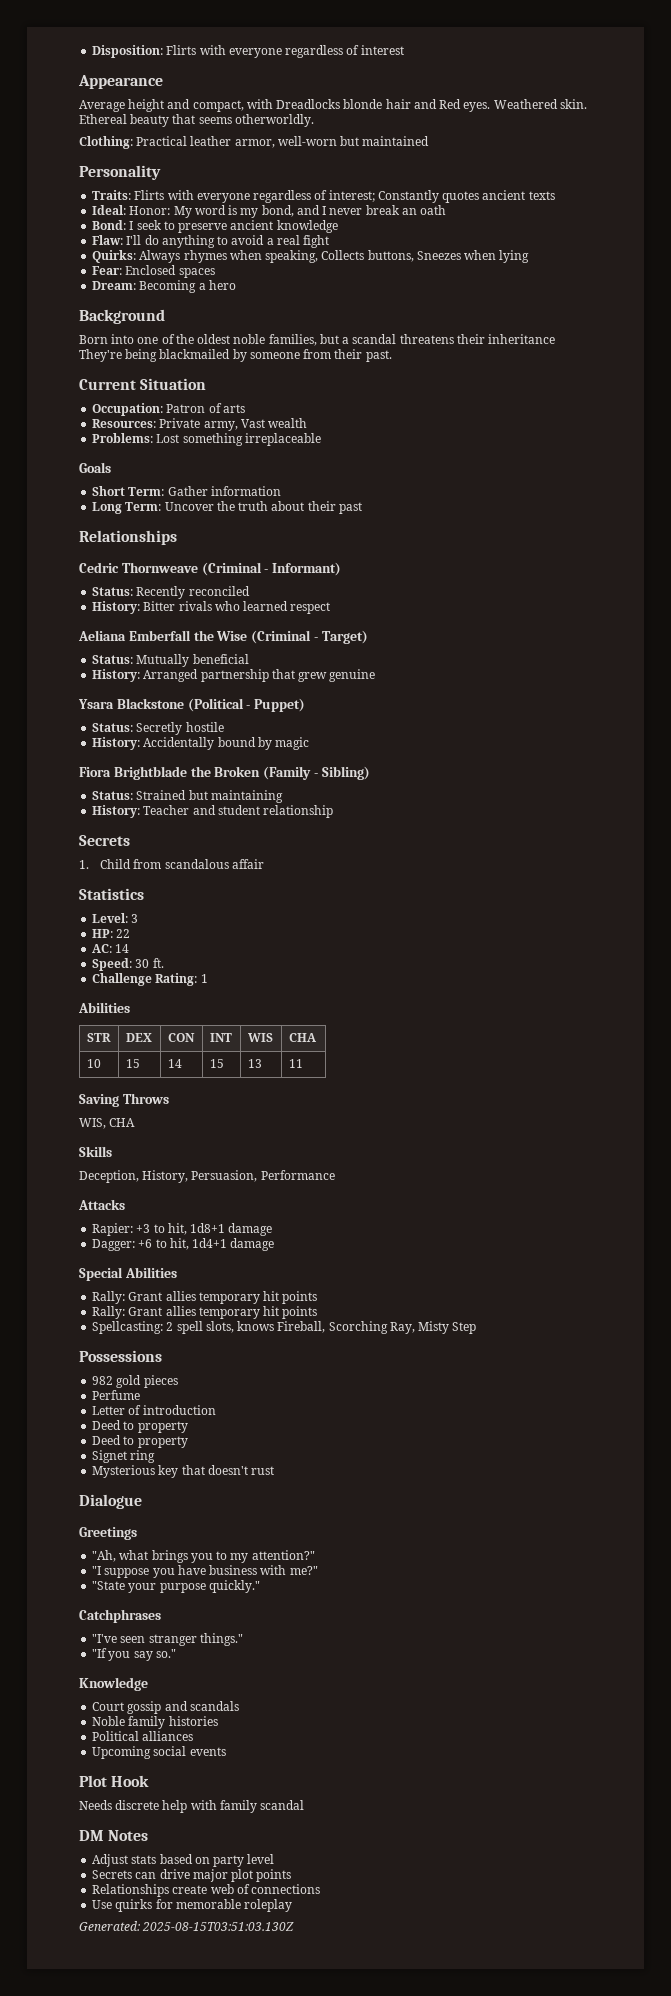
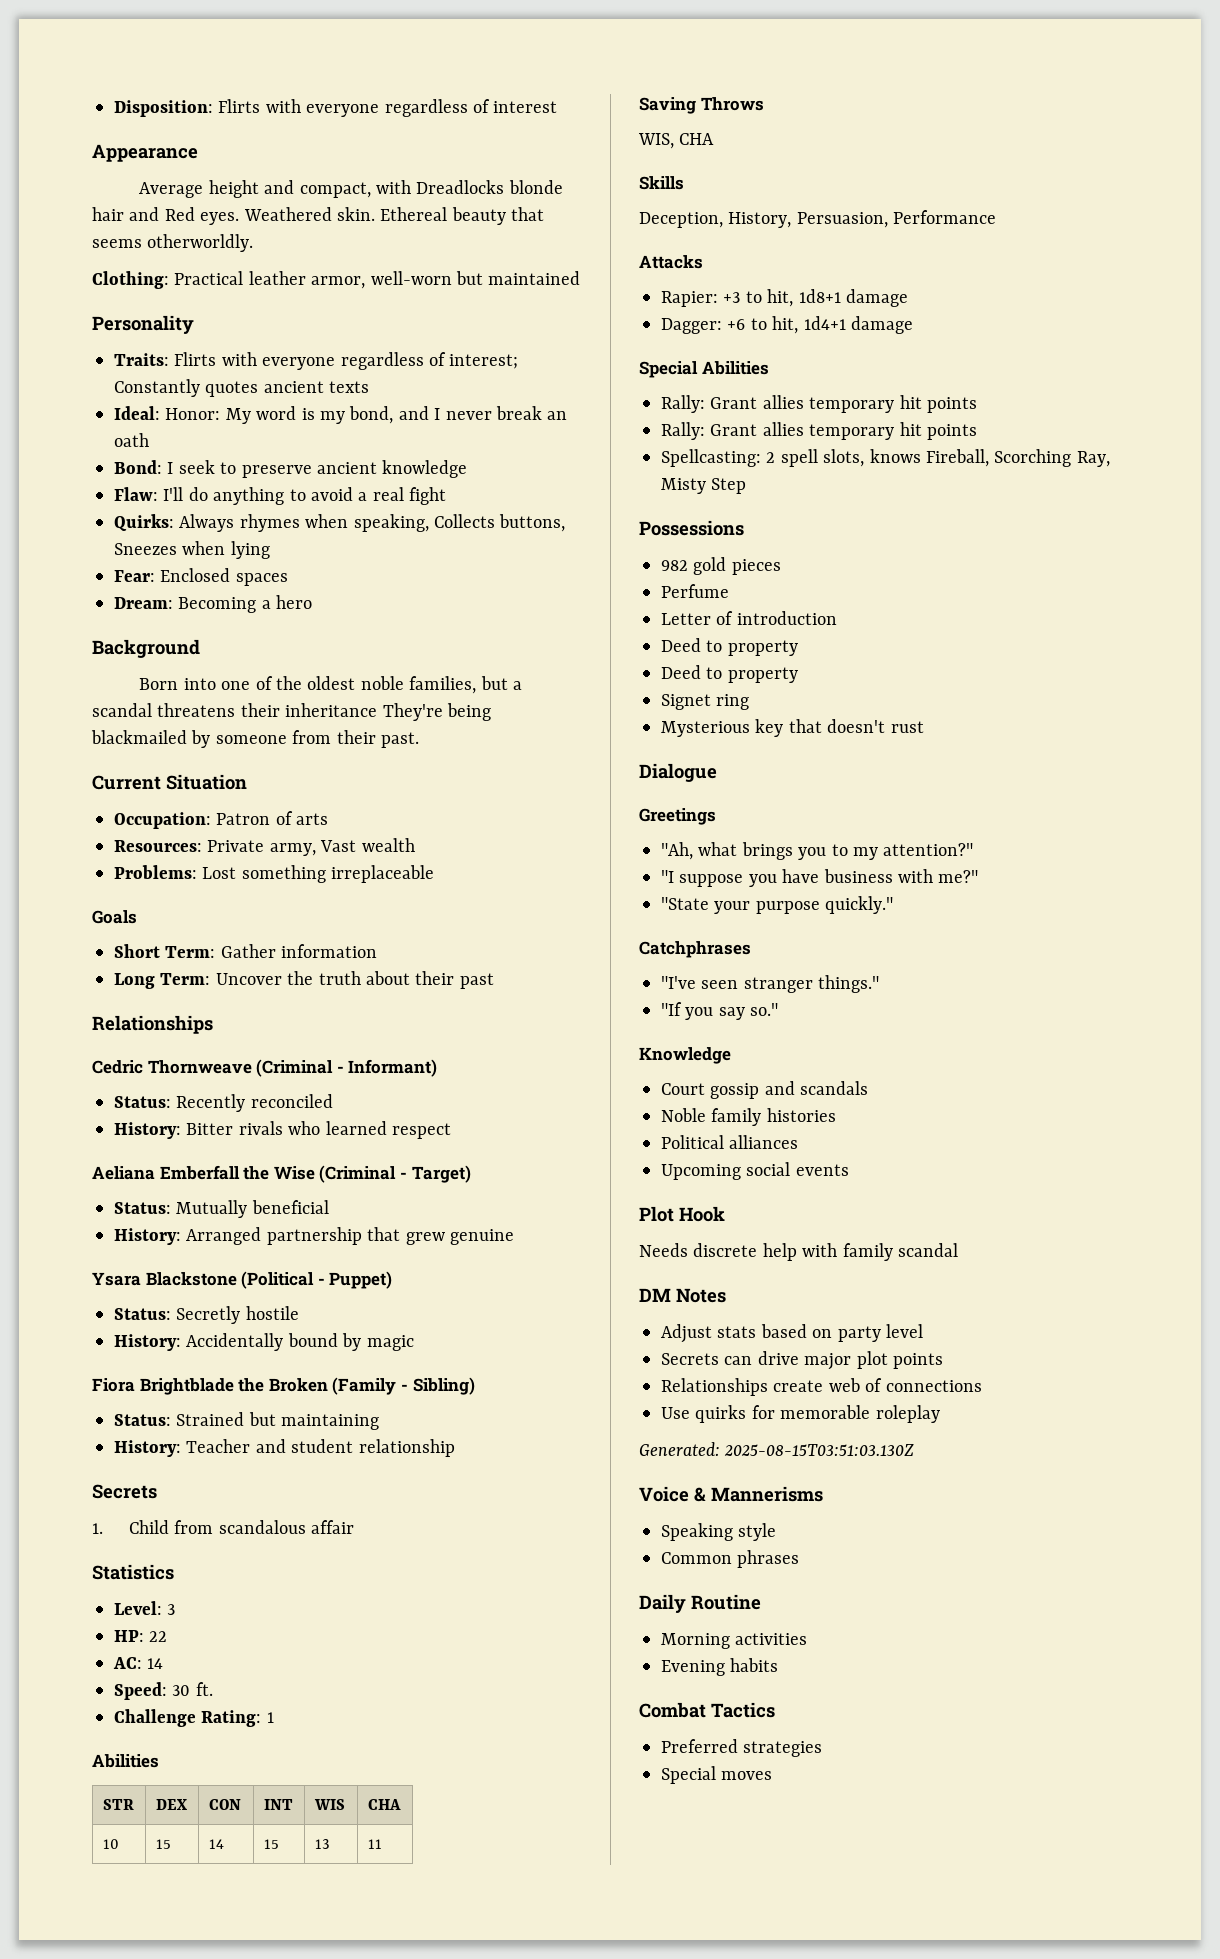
+ Voice & Mannerisms
+ Speaking style
+ Common phrases
+ Daily Routine
+ Morning activities
+ Evening habits
+ Combat Tactics
+ Preferred strategies
+ Special moves

